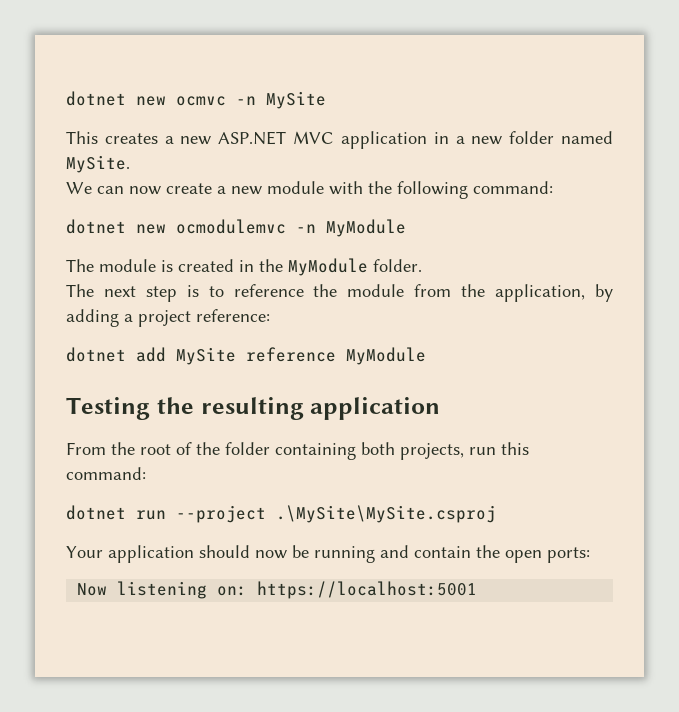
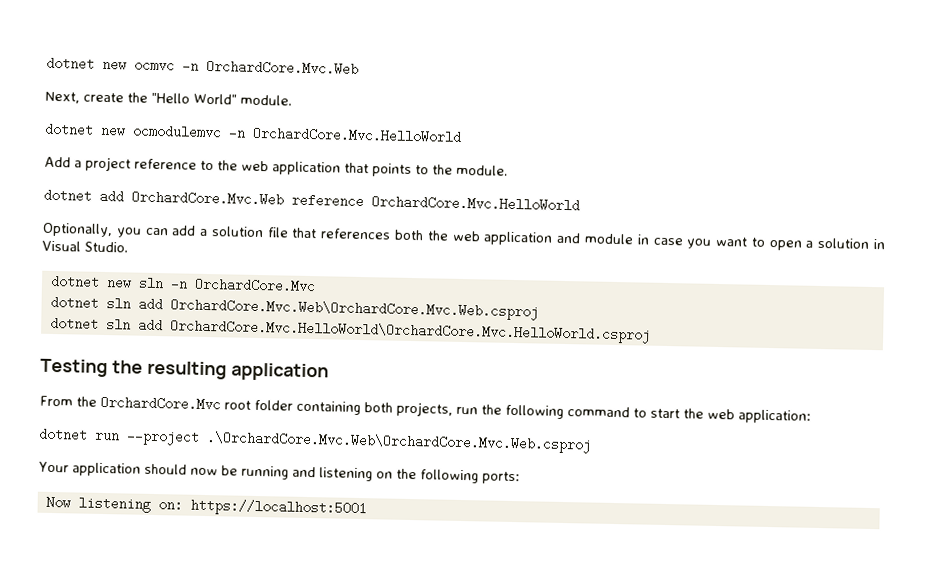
- dotnet new ocmvc -n MySite
- This creates a new ASP.NET MVC application in a new folder named MySite.
- We can now create a new module with the following command:
- dotnet new ocmodulemvc -n MyModule
- The module is created in the MyModule folder.
- The next step is to reference the module from the application, by adding a project reference:
- dotnet add MySite reference MyModule
+ dotnet new ocmvc -n OrchardCore.Mvc.Web
+ Next, create the "Hello World" module.
+ dotnet new ocmodulemvc -n OrchardCore.Mvc.HelloWorld
+ Add a project reference to the web application that points to the module.
+ dotnet add OrchardCore.Mvc.Web reference OrchardCore.Mvc.HelloWorld
+ Optionally, you can add a solution file that references both the web application and module in case you want to open a solution in Visual Studio.
+ dotnet new sln -n OrchardCore.Mvc
+ dotnet sln add OrchardCore.Mvc.Web\OrchardCore.Mvc.Web.csproj
+ dotnet sln add OrchardCore.Mvc.HelloWorld\OrchardCore.Mvc.HelloWorld.csproj
- From the root of the folder containing both projects, run this command:
+ From the OrchardCore.Mvc root folder containing both projects, run the following command to start the web application:
- dotnet run --project .\MySite\MySite.csproj
+ dotnet run --project .\OrchardCore.Mvc.Web\OrchardCore.Mvc.Web.csproj
- Your application should now be running and contain the open ports:
+ Your application should now be running and listening on the following ports:

